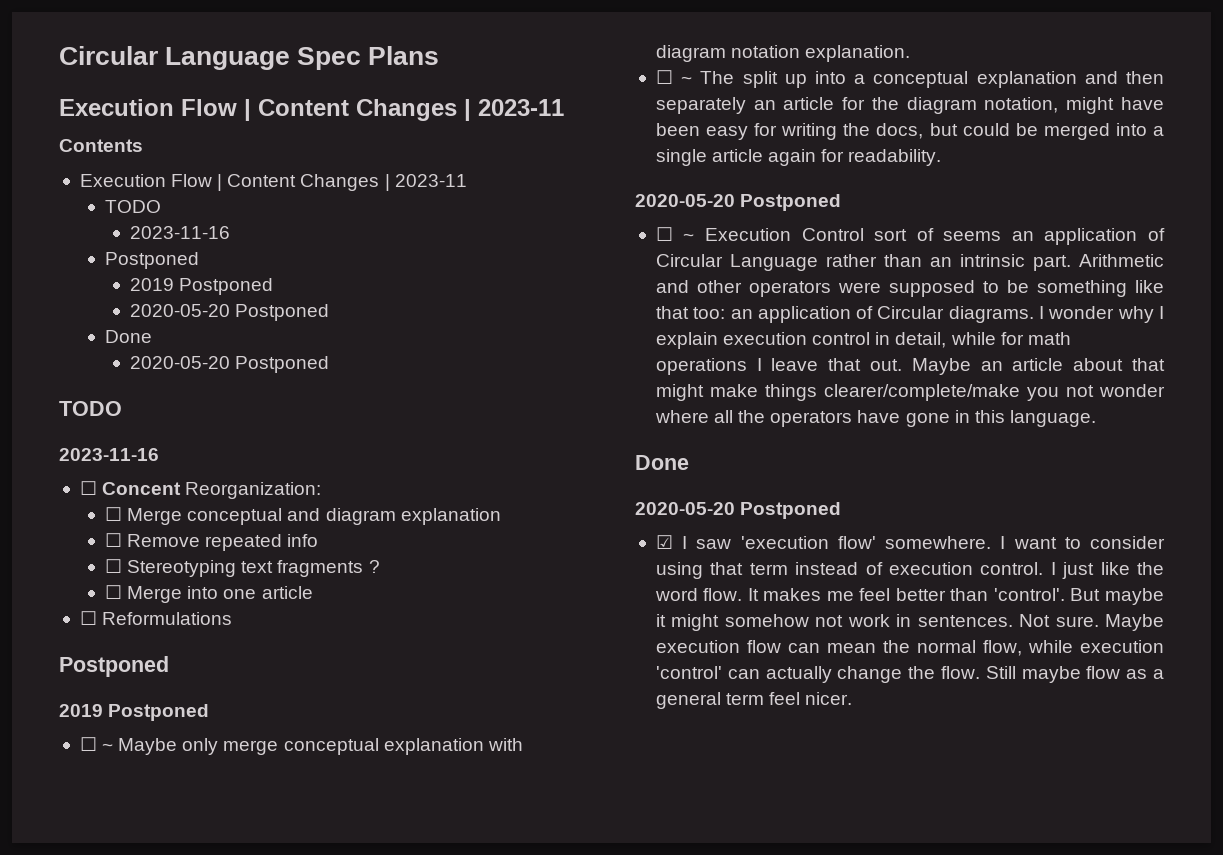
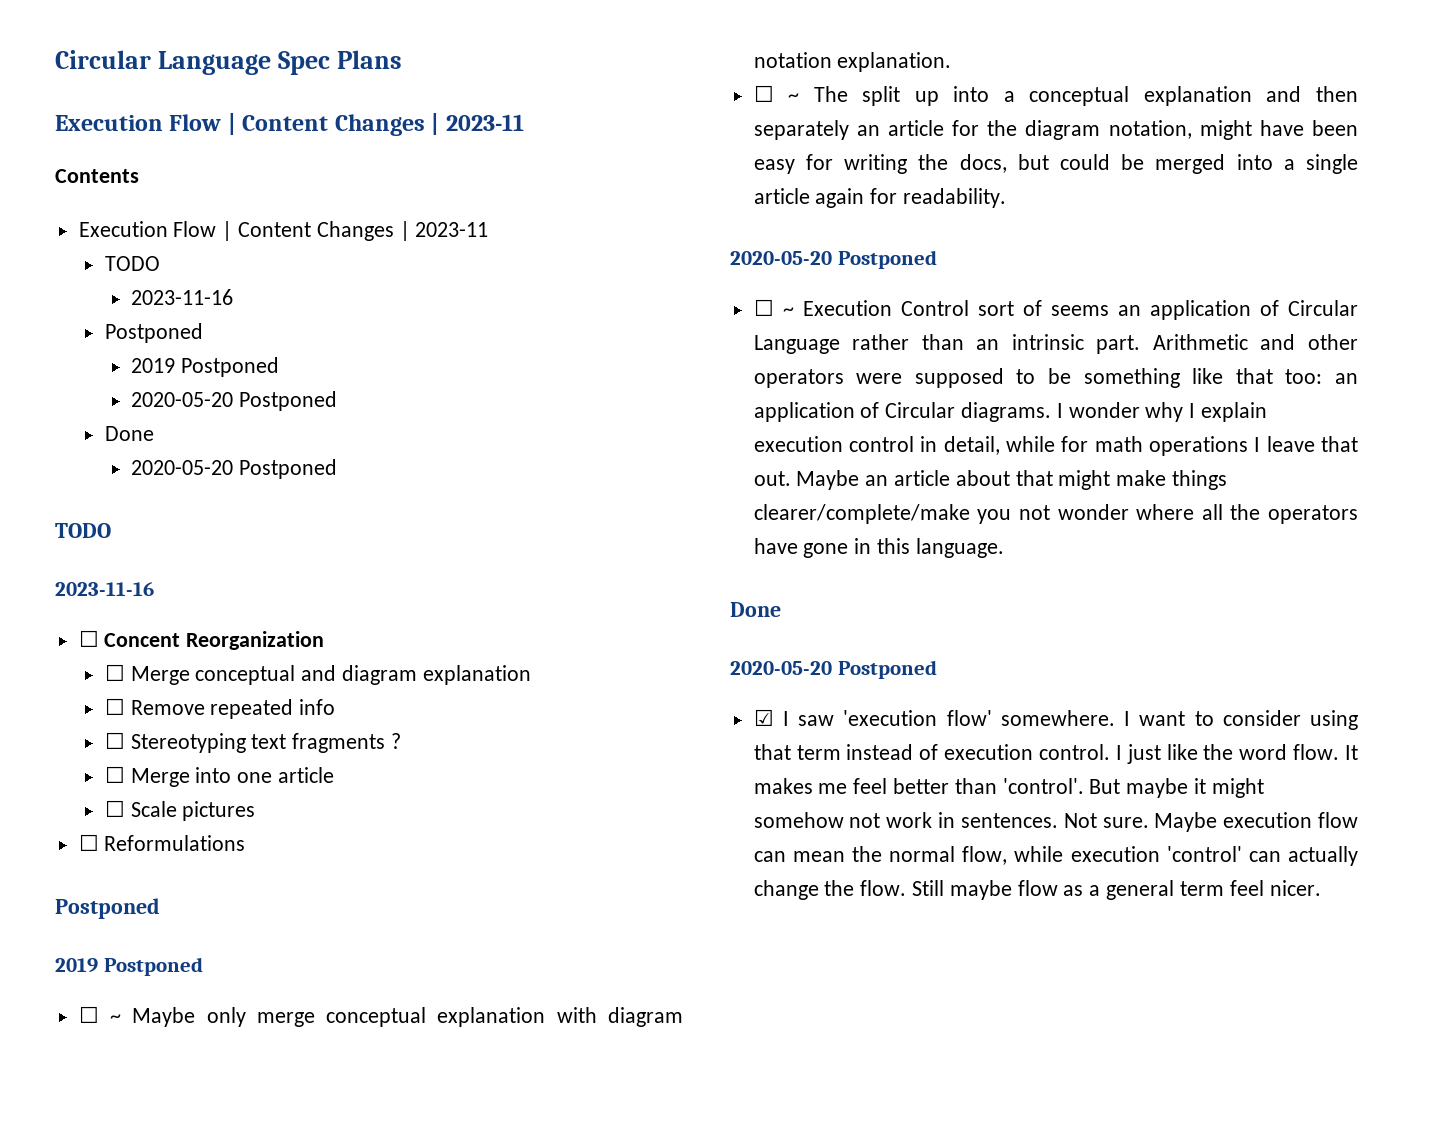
- ☐ Concent Reorganization:
+ ☐ Concent Reorganization
+ ☐ Scale pictures

